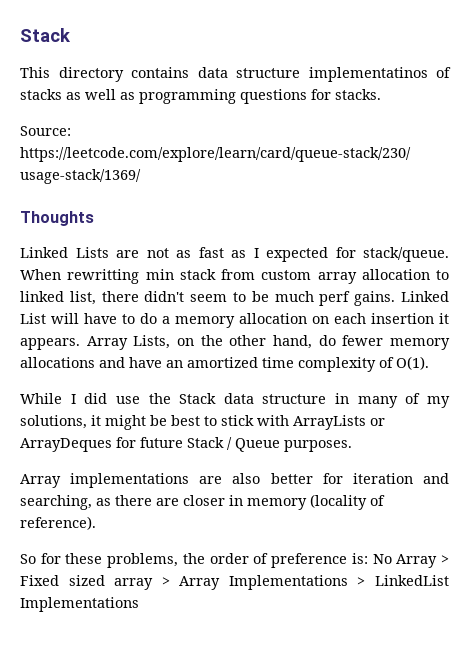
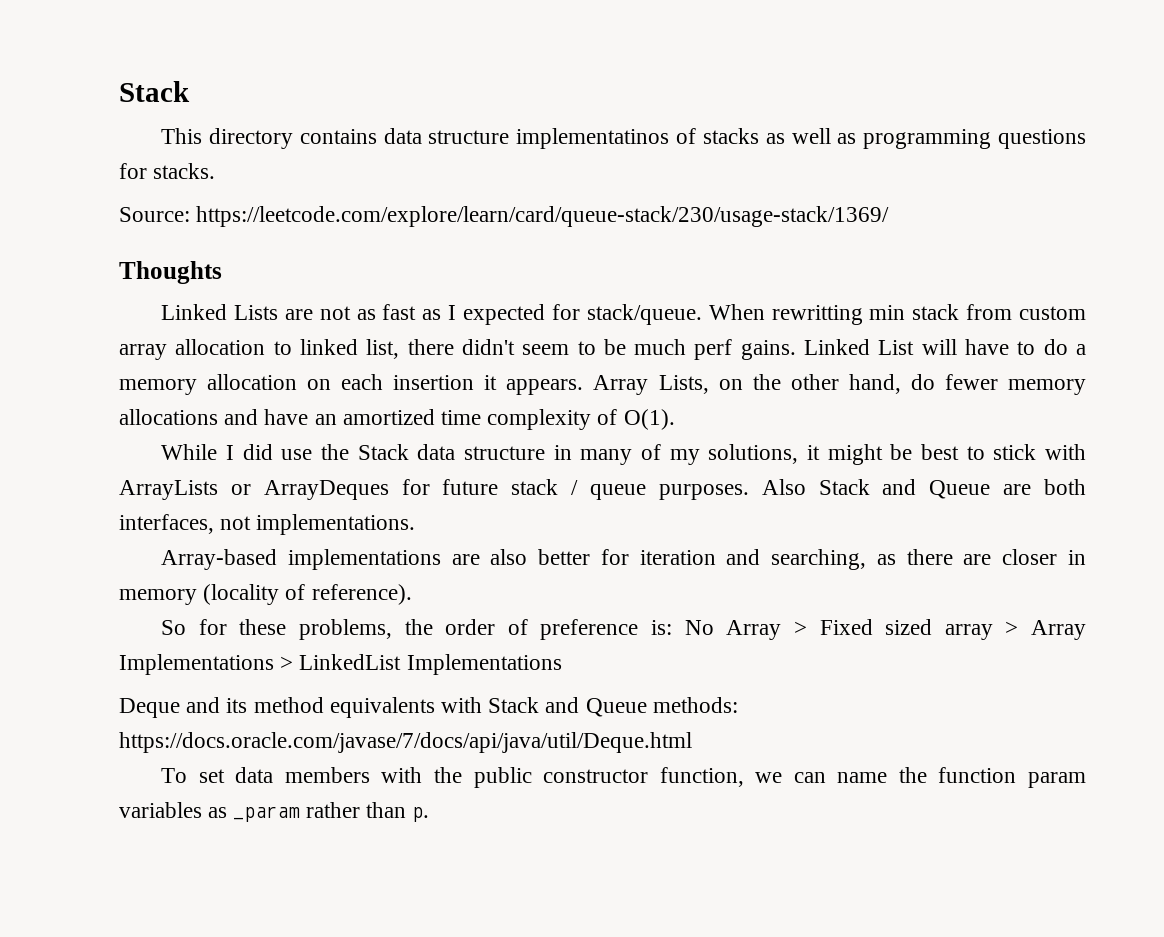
- While I did use the Stack data structure in many of my solutions, it might be best to stick with ArrayLists or ArrayDeques for future Stack / Queue purposes.
- Array implementations are also better for iteration and searching, as there are closer in memory (locality of reference).
+ While I did use the Stack data structure in many of my solutions, it might be best to stick with ArrayLists or ArrayDeques for future stack / queue purposes. Also Stack and Queue are both interfaces, not implementations.
+ Array-based implementations are also better for iteration and searching, as there are closer in memory (locality of reference).
+ Deque and its method equivalents with Stack and Queue methods: https://docs.oracle.com/javase/7/docs/api/java/util/Deque.html
+ To set data members with the public constructor function, we can name the function param variables as _param rather than p.

